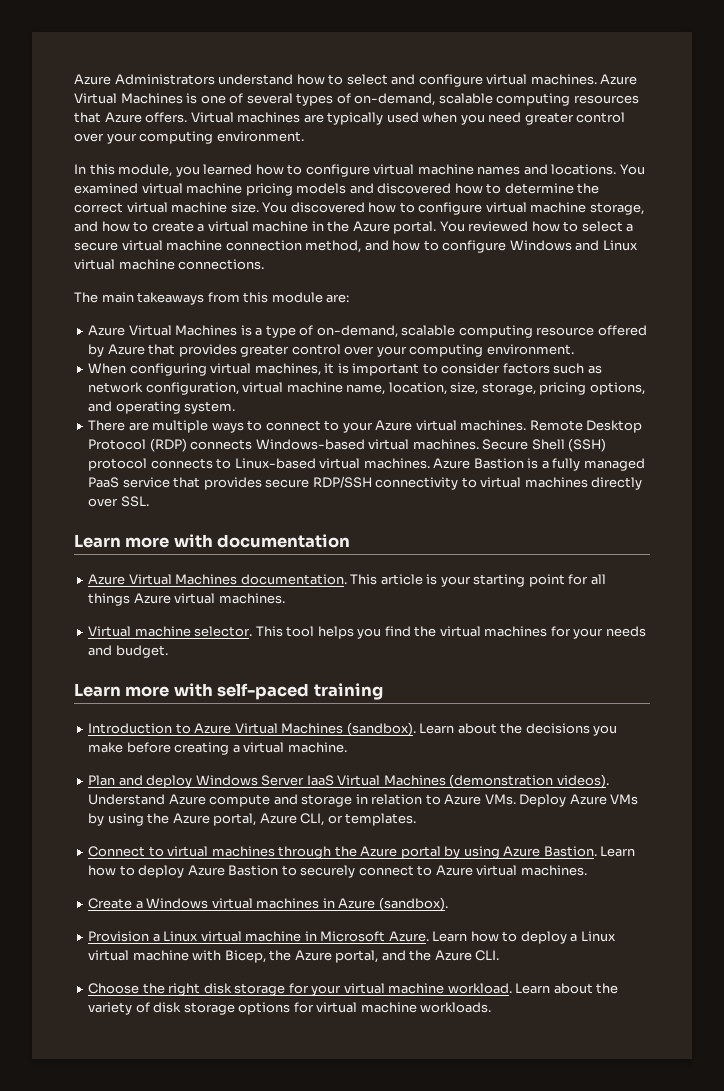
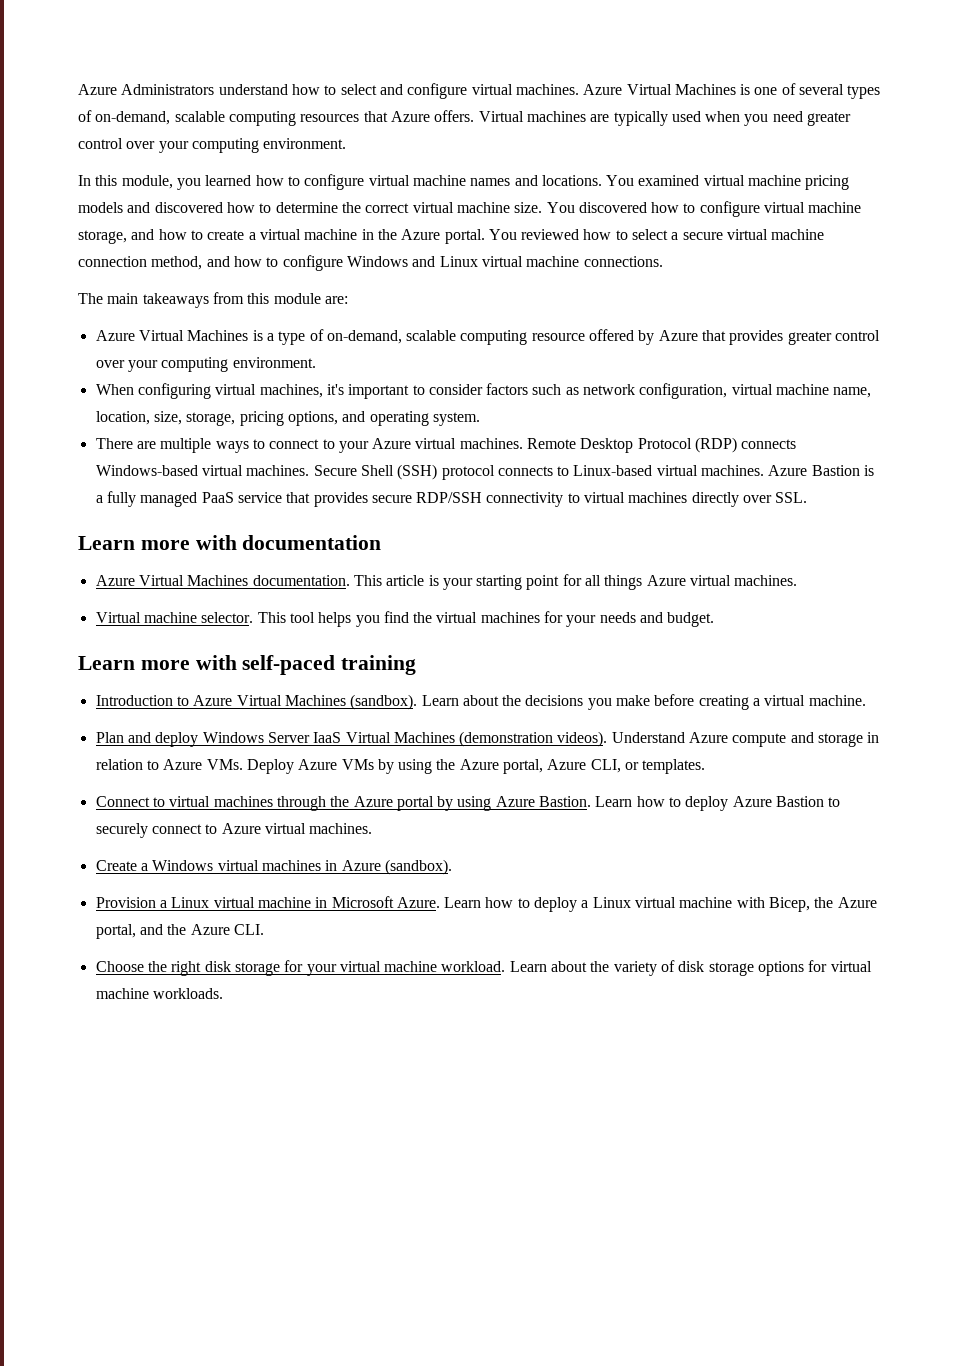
- When configuring virtual machines, it is important to consider factors such as network configuration, virtual machine name, location, size, storage, pricing options, and operating system.
+ When configuring virtual machines, it's important to consider factors such as network configuration, virtual machine name, location, size, storage, pricing options, and operating system.

